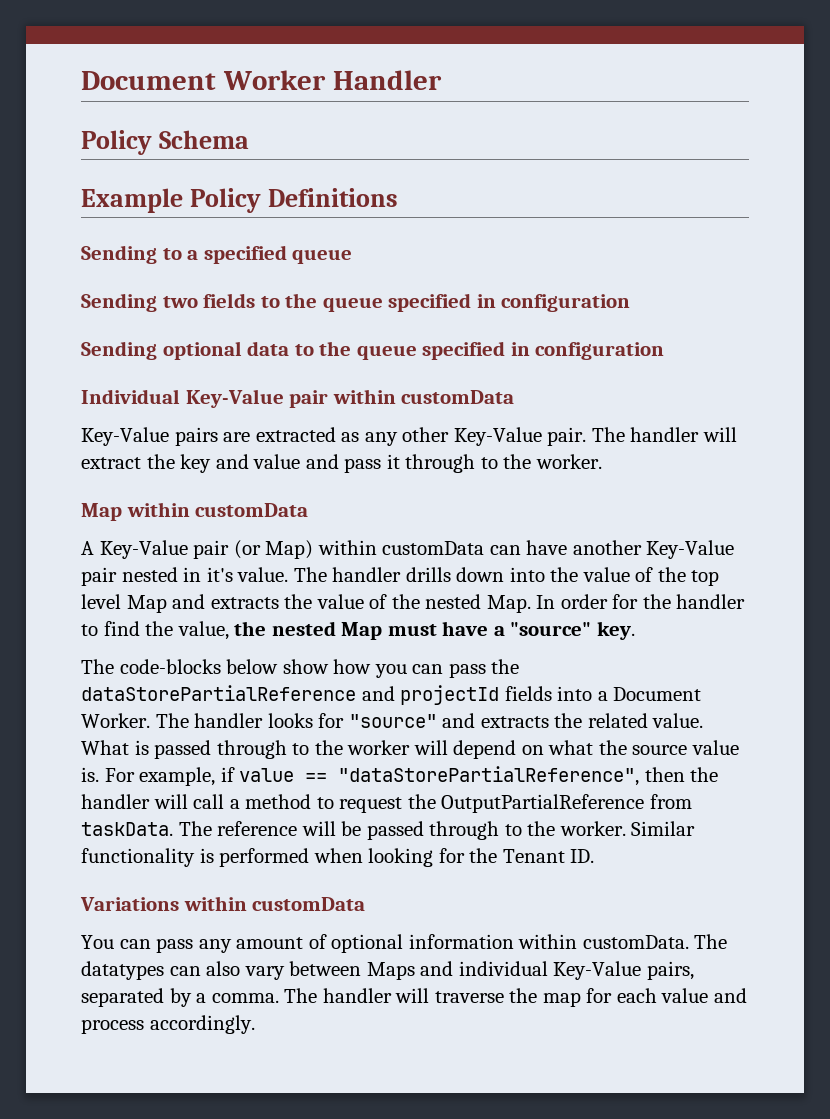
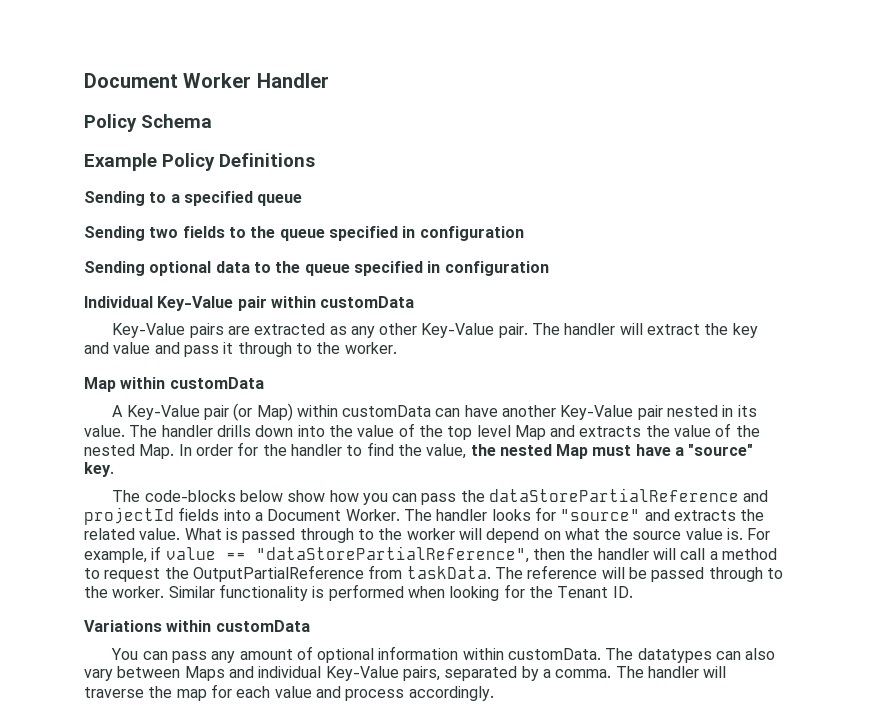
- A Key-Value pair (or Map) within customData can have another Key-Value pair nested in it's value.
+ A Key-Value pair (or Map) within customData can have another Key-Value pair nested in its value.

